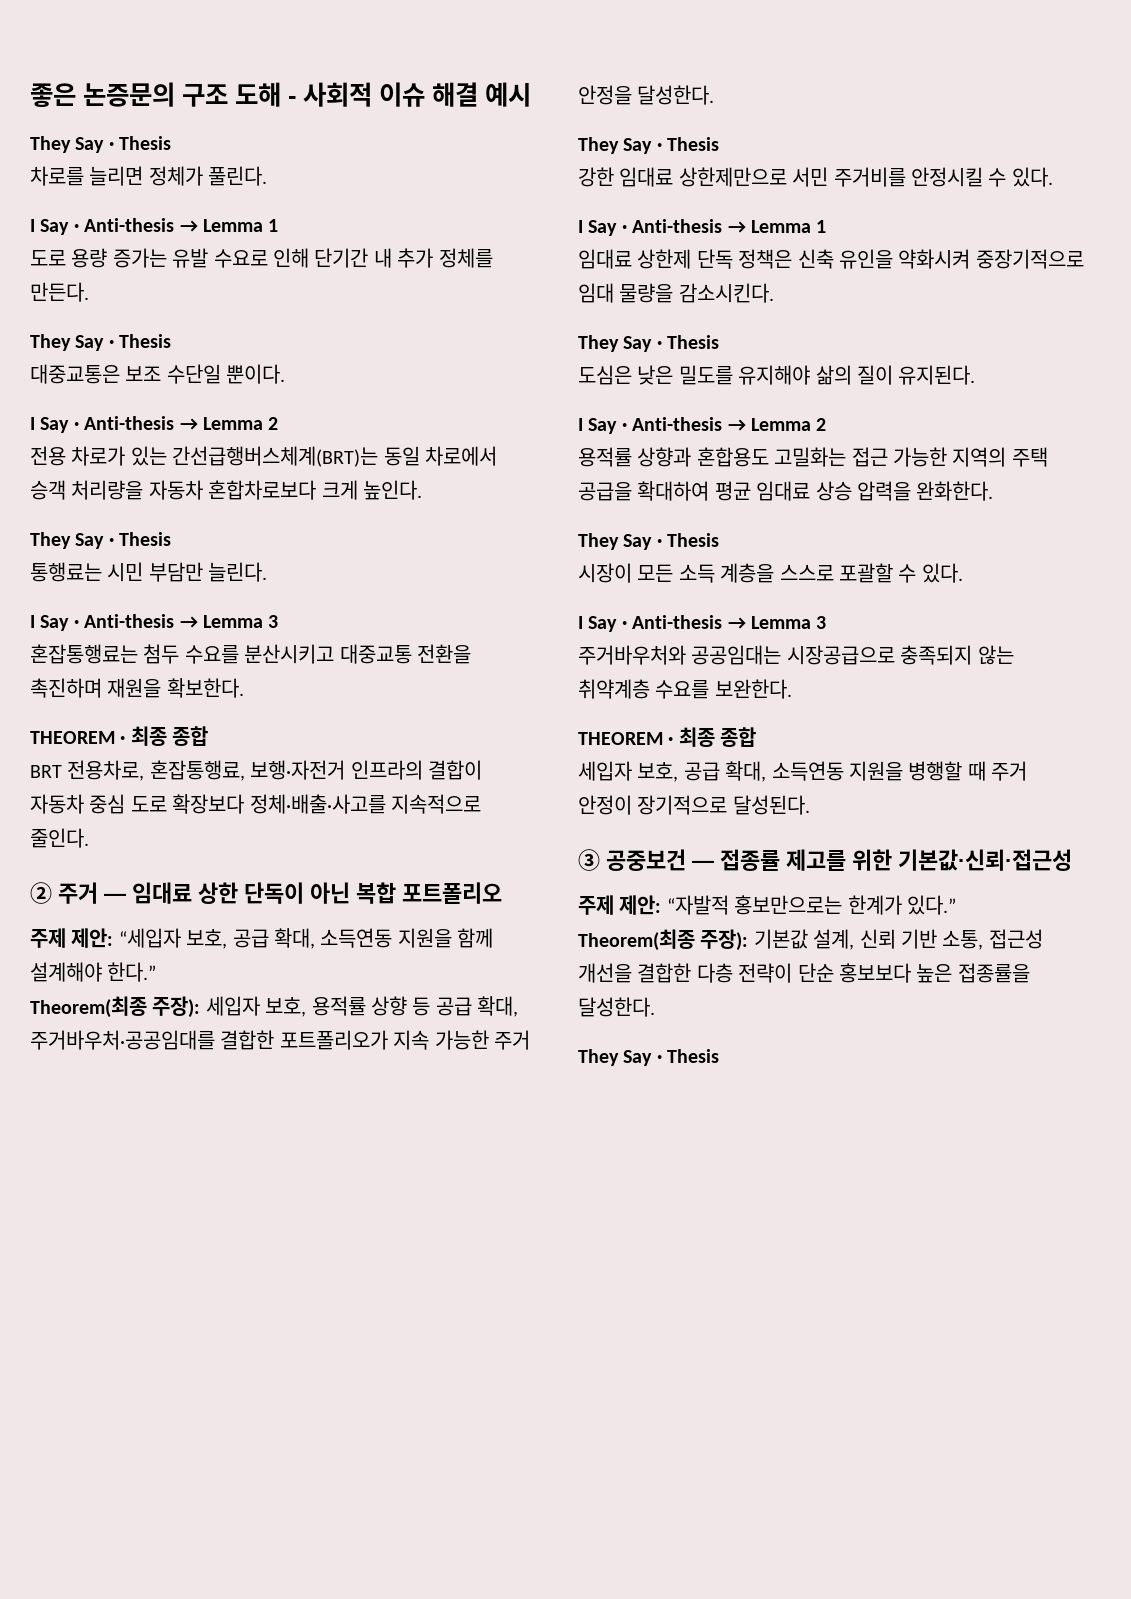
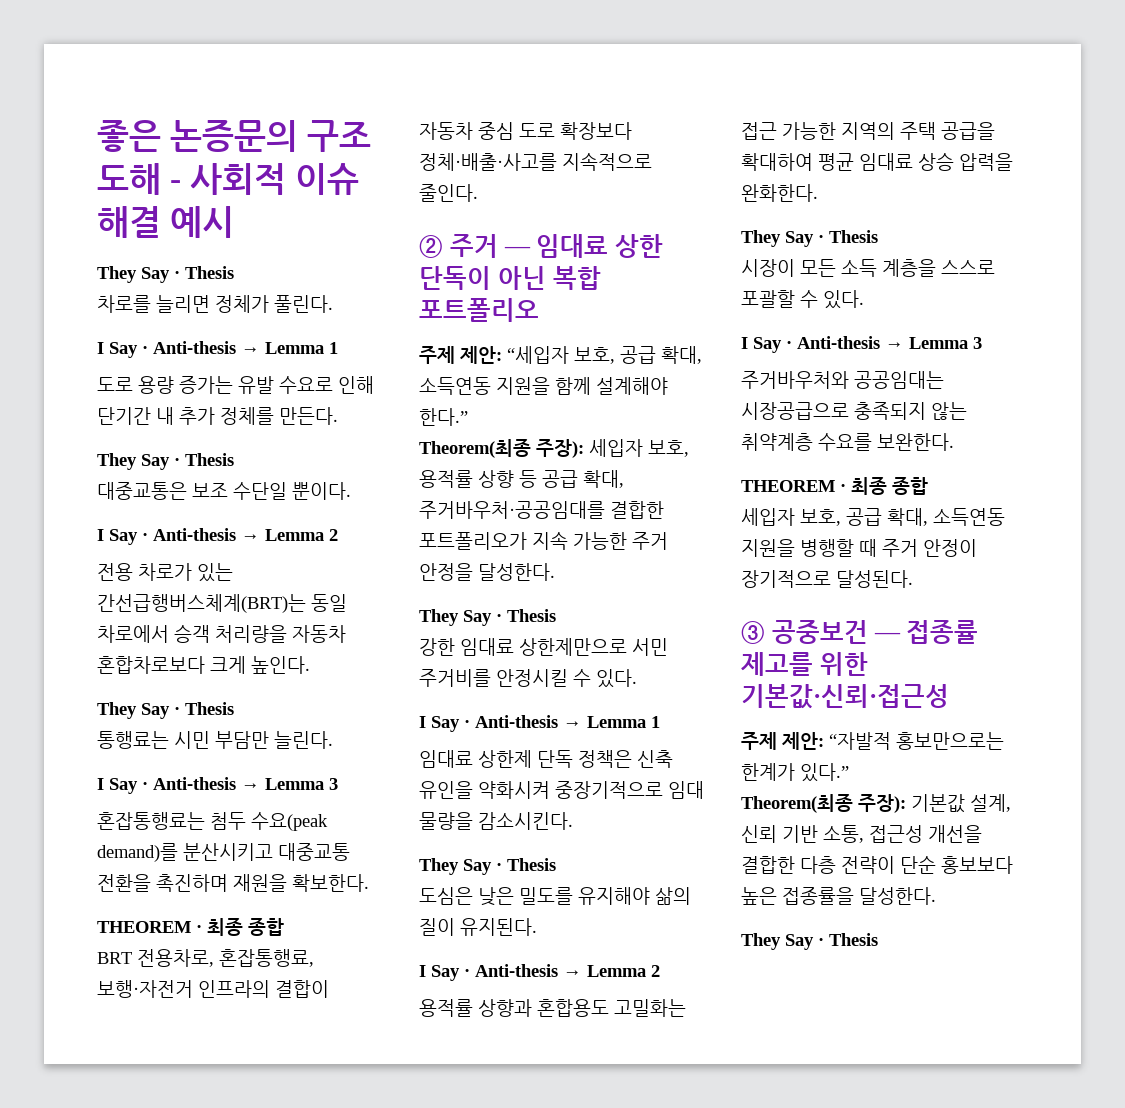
- 혼잡통행료는 첨두 수요를 분산시키고 대중교통 전환을 촉진하며 재원을 확보한다.
+ 혼잡통행료는 첨두 수요(peak demand)를 분산시키고 대중교통 전환을 촉진하며 재원을 확보한다.

